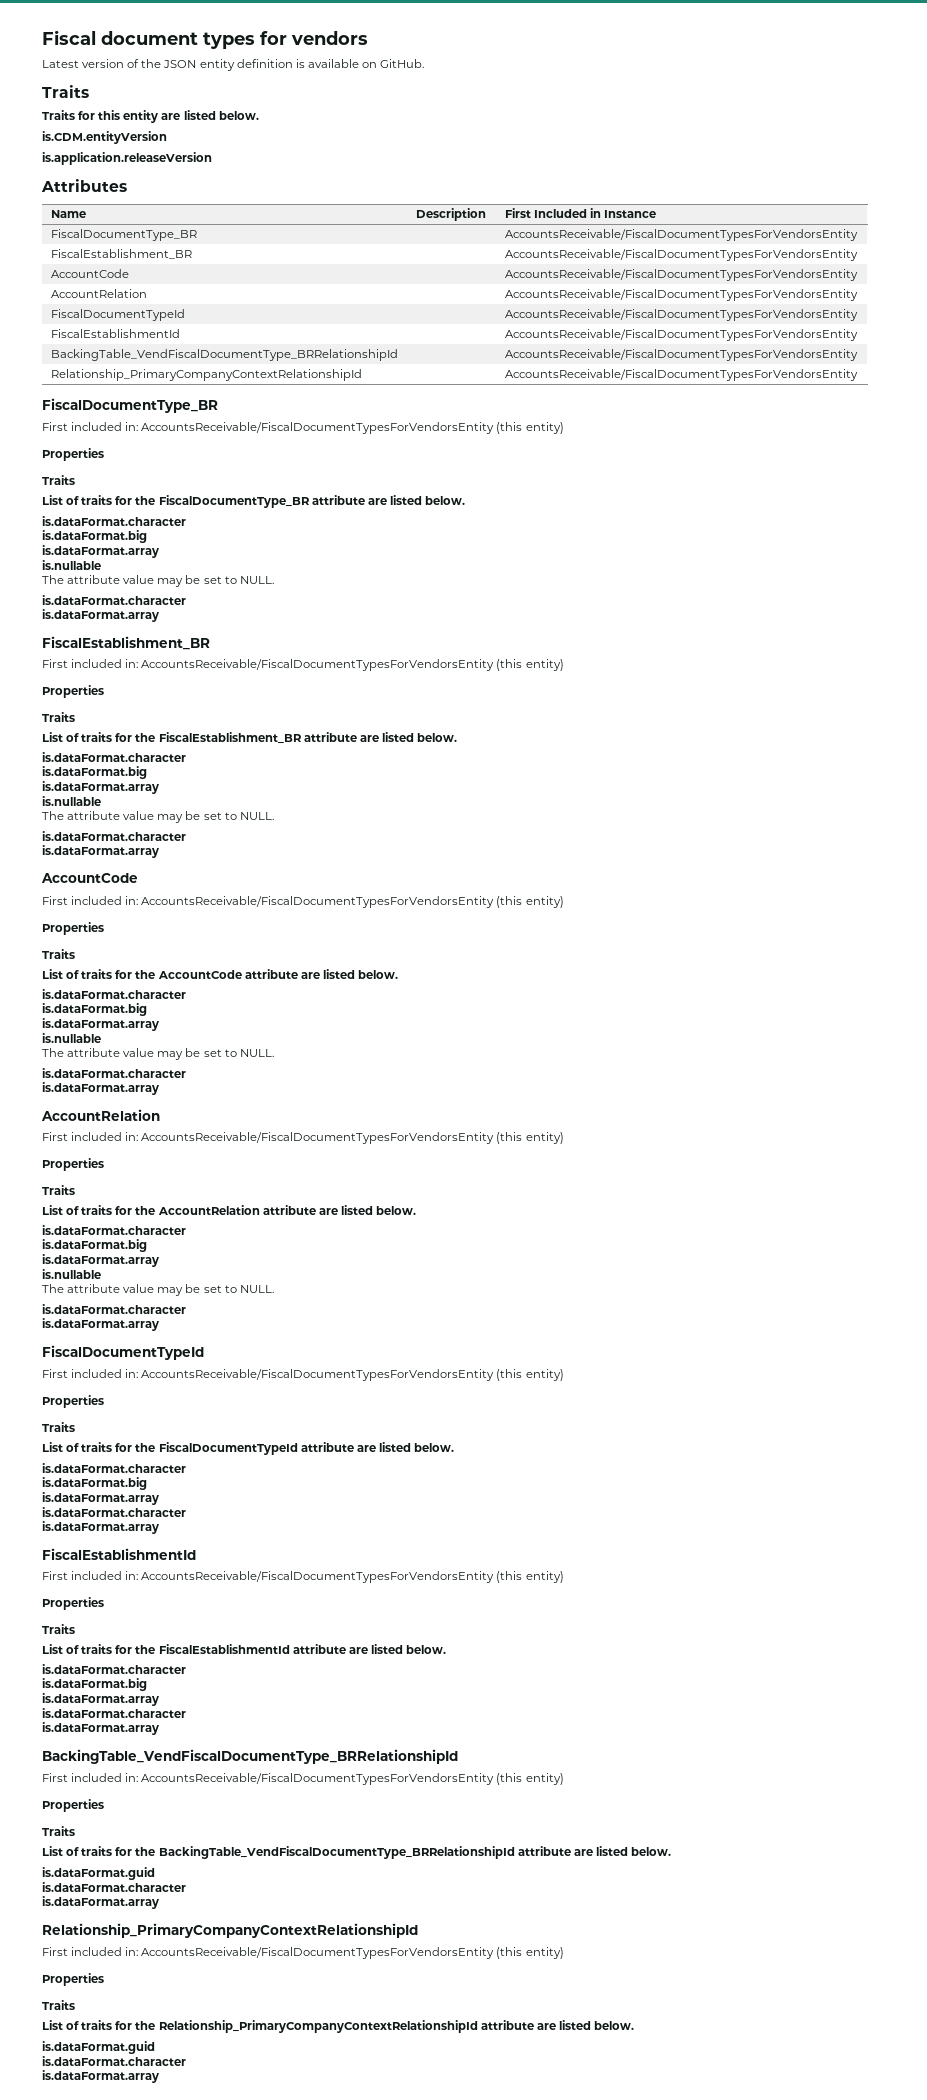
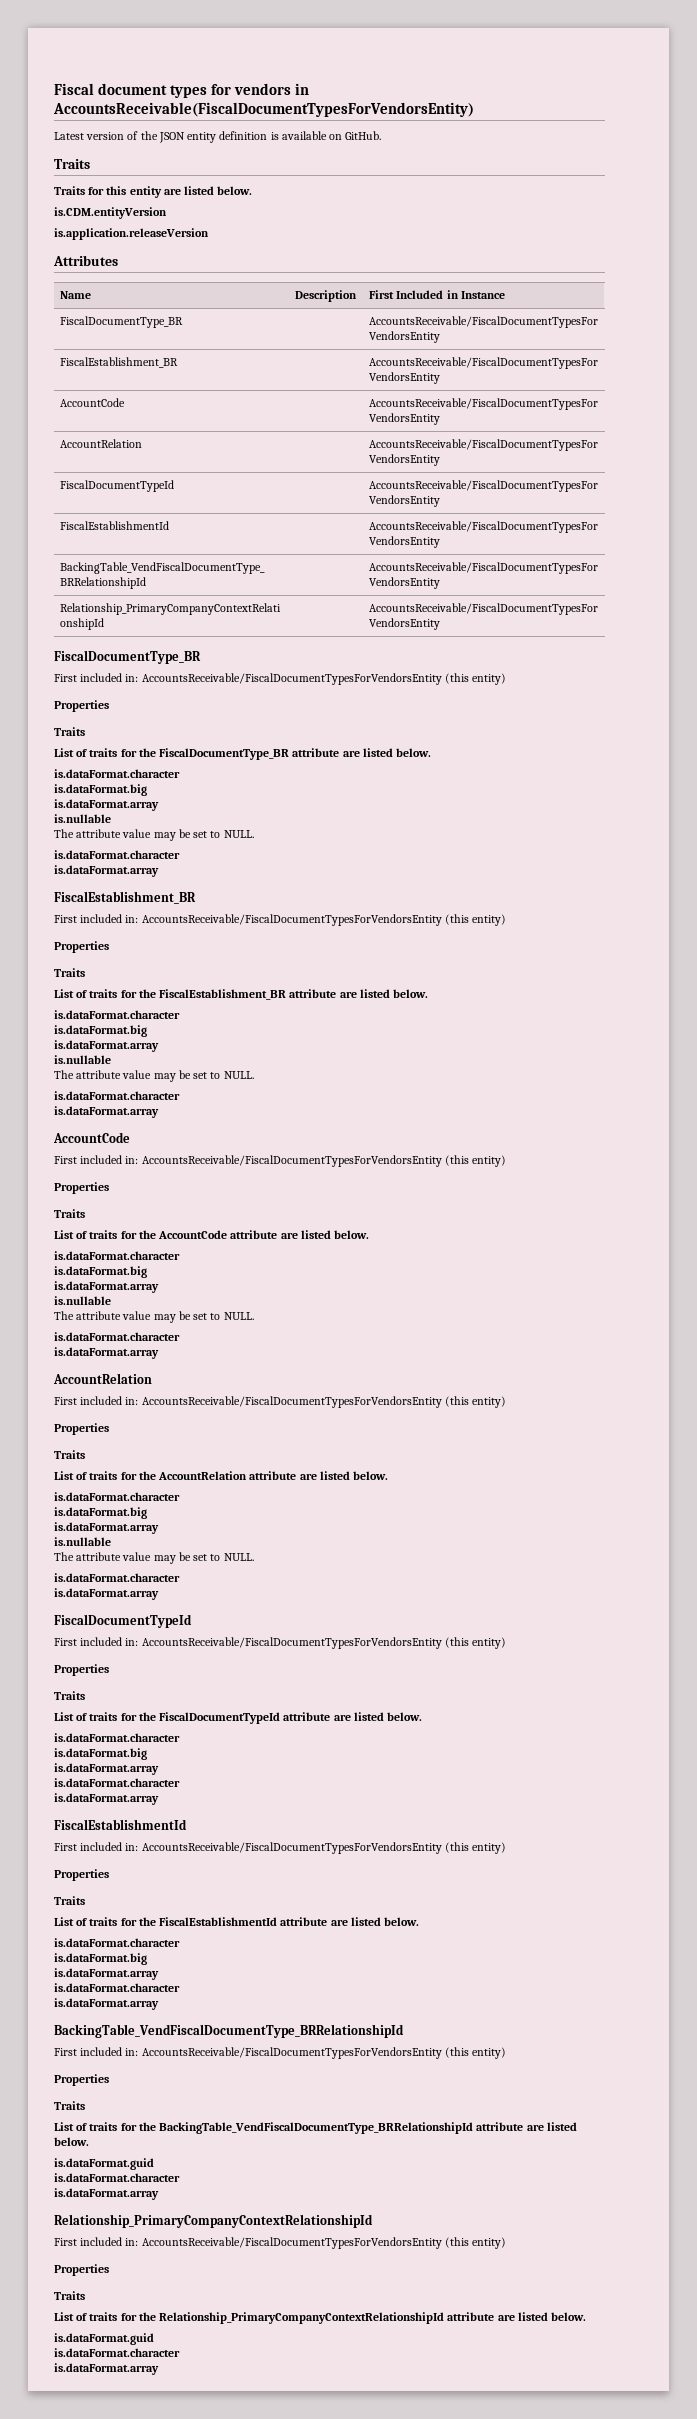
- Fiscal document types for vendors
+ Fiscal document types for vendors in AccountsReceivable(FiscalDocumentTypesForVendorsEntity)

